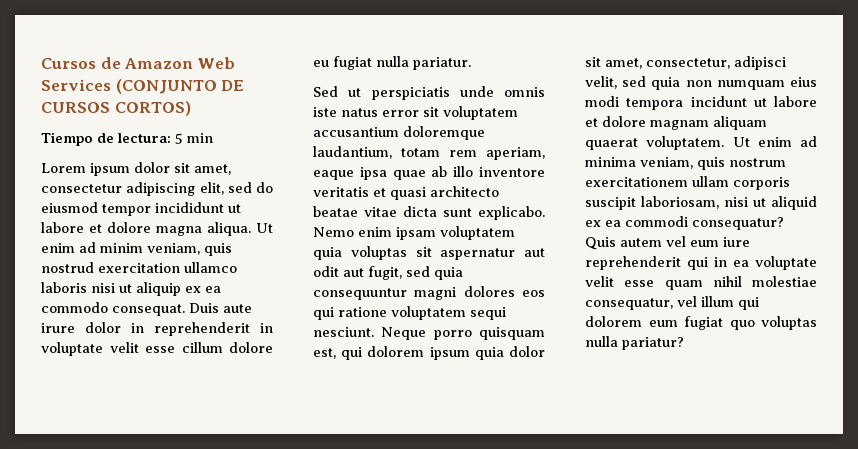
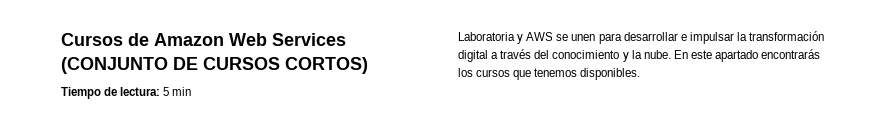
- Lorem ipsum dolor sit amet, consectetur adipiscing elit, sed do eiusmod tempor incididunt ut labore et dolore magna aliqua. Ut enim ad minim veniam, quis nostrud exercitation ullamco laboris nisi ut aliquip ex ea commodo consequat. Duis aute irure dolor in reprehenderit in voluptate velit esse cillum dolore eu fugiat nulla pariatur.
- Sed ut perspiciatis unde omnis iste natus error sit voluptatem accusantium doloremque laudantium, totam rem aperiam, eaque ipsa quae ab illo inventore veritatis et quasi architecto beatae vitae dicta sunt explicabo. Nemo enim ipsam voluptatem quia voluptas sit aspernatur aut odit aut fugit, sed quia consequuntur magni dolores eos qui ratione voluptatem sequi nesciunt. Neque porro quisquam est, qui dolorem ipsum quia dolor sit amet, consectetur, adipisci velit, sed quia non numquam eius modi tempora incidunt ut labore et dolore magnam aliquam quaerat voluptatem. Ut enim ad minima veniam, quis nostrum exercitationem ullam corporis suscipit laboriosam, nisi ut aliquid ex ea commodi consequatur? Quis autem vel eum iure reprehenderit qui in ea voluptate velit esse quam nihil molestiae consequatur, vel illum qui dolorem eum fugiat quo voluptas nulla pariatur?
+ Laboratoria y AWS se unen para desarrollar e impulsar la transformación digital a través del conocimiento y la nube. En este apartado encontrarás los cursos que tenemos disponibles.

